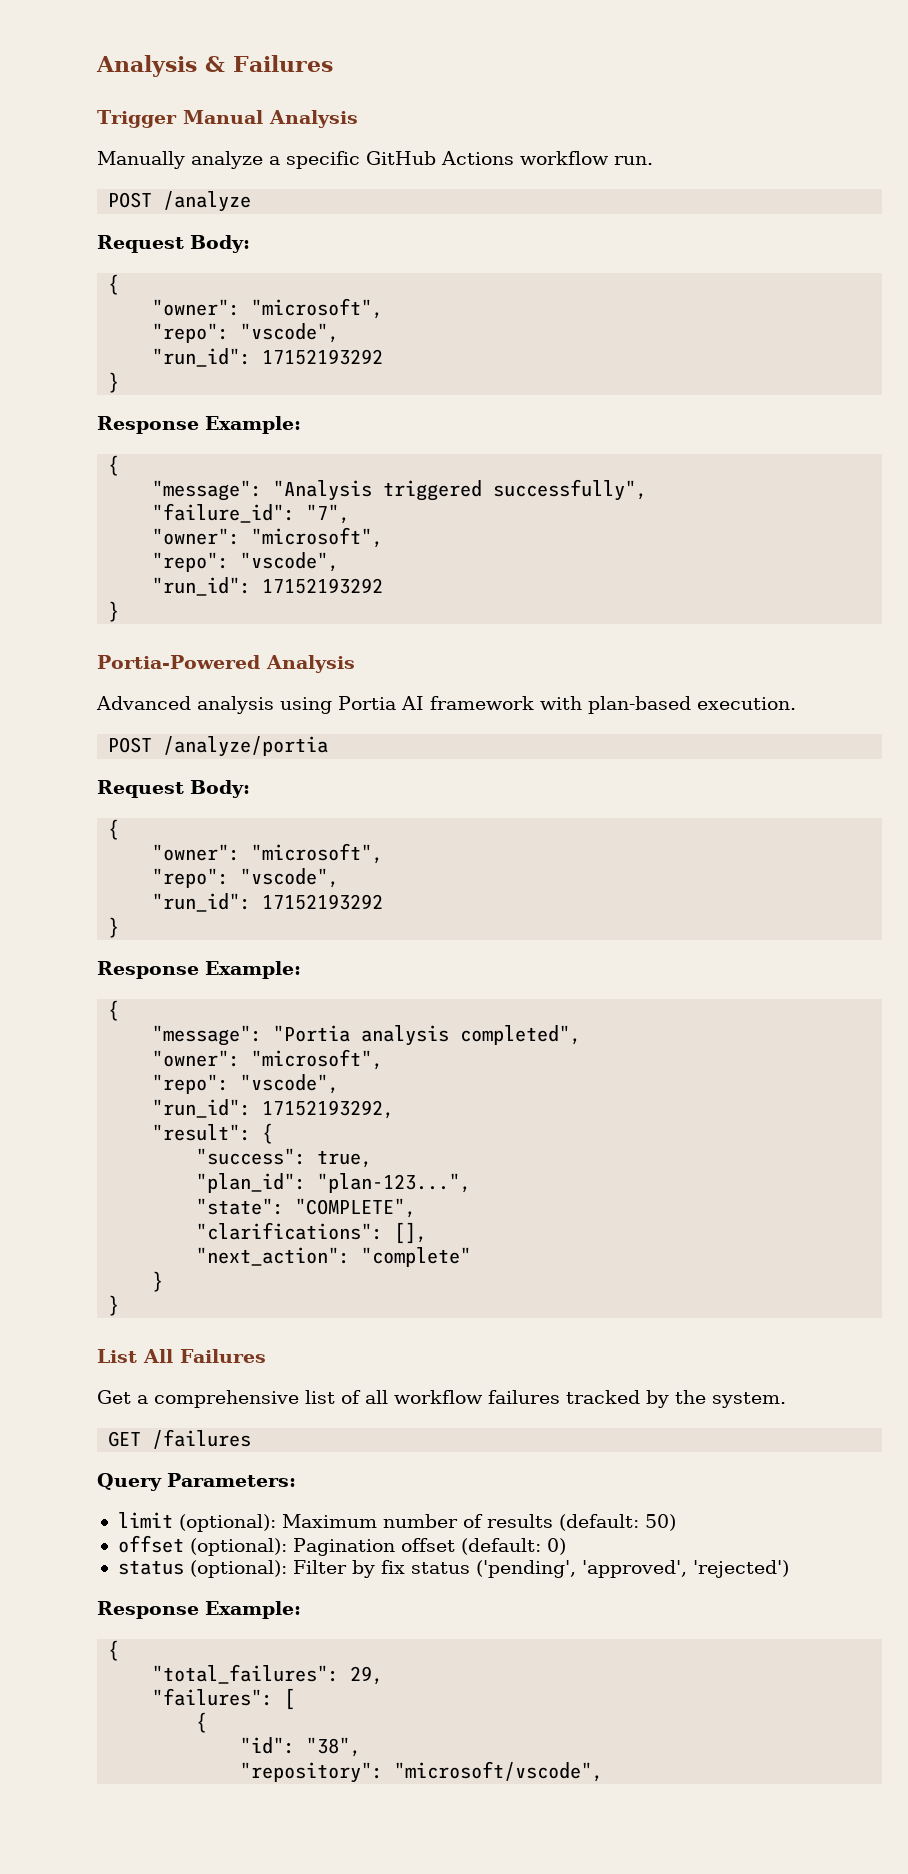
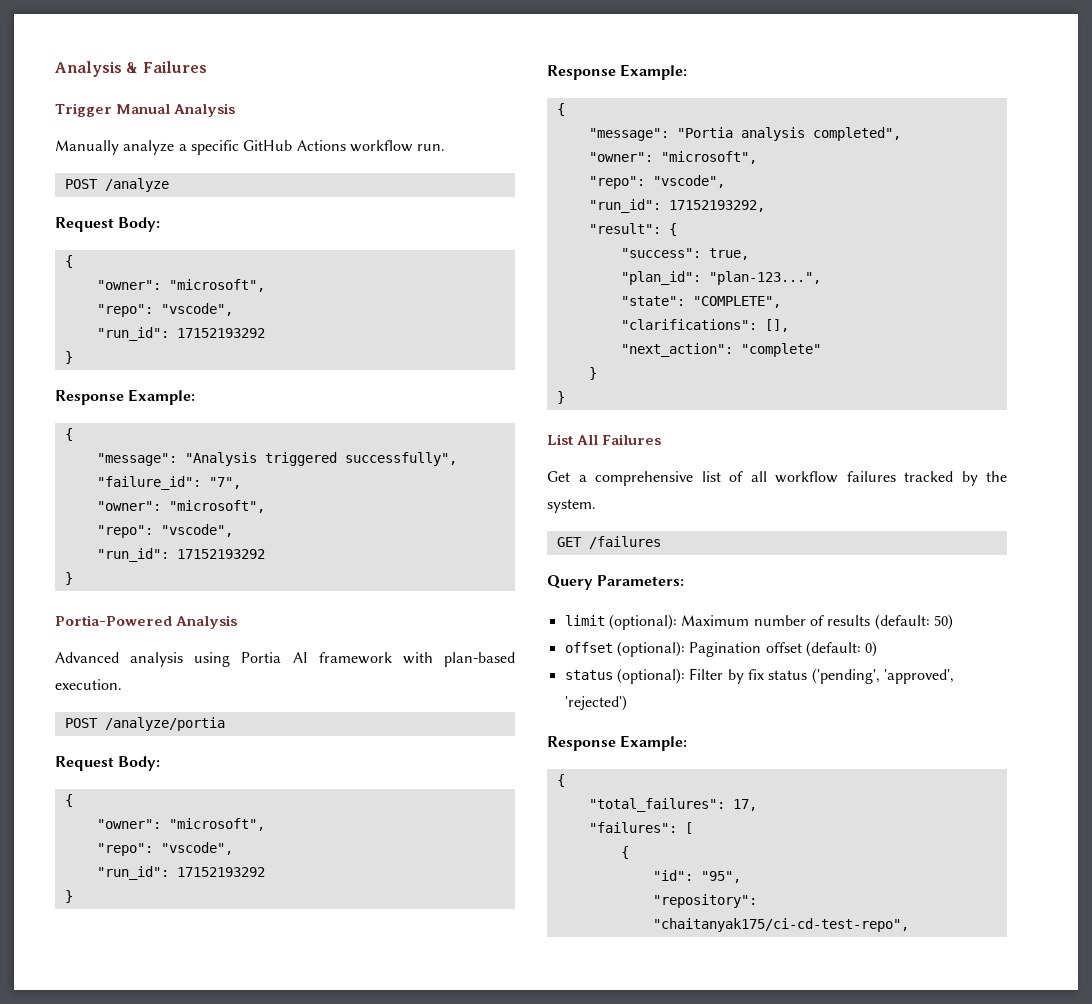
- "total_failures": 29,
+ "total_failures": 17,
- "id": "38",
+ "id": "95",
- "repository": "microsoft/vscode",
+ "repository": "chaitanyak175/ci-cd-test-repo",

